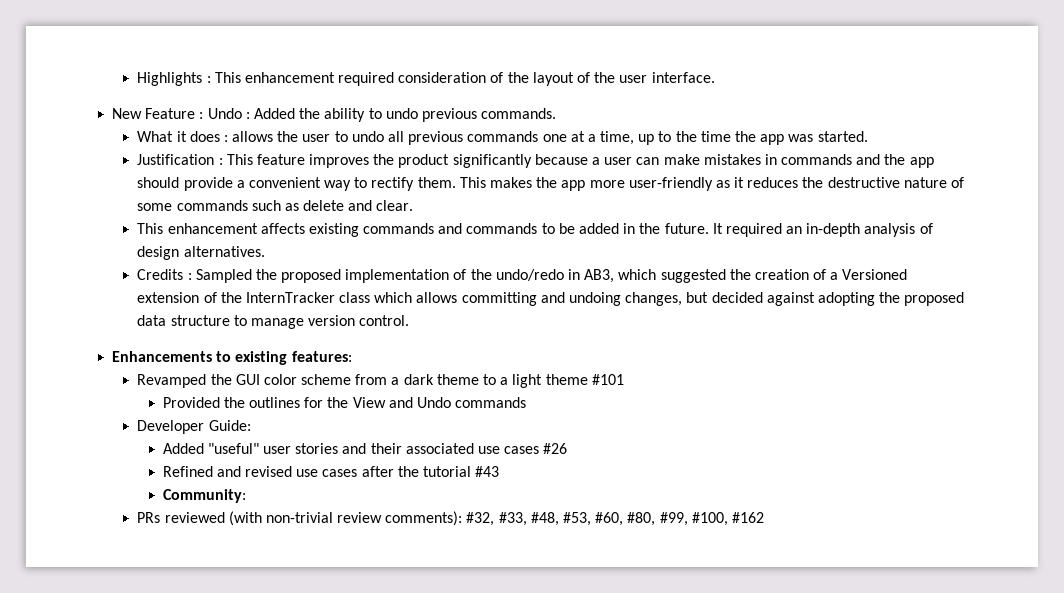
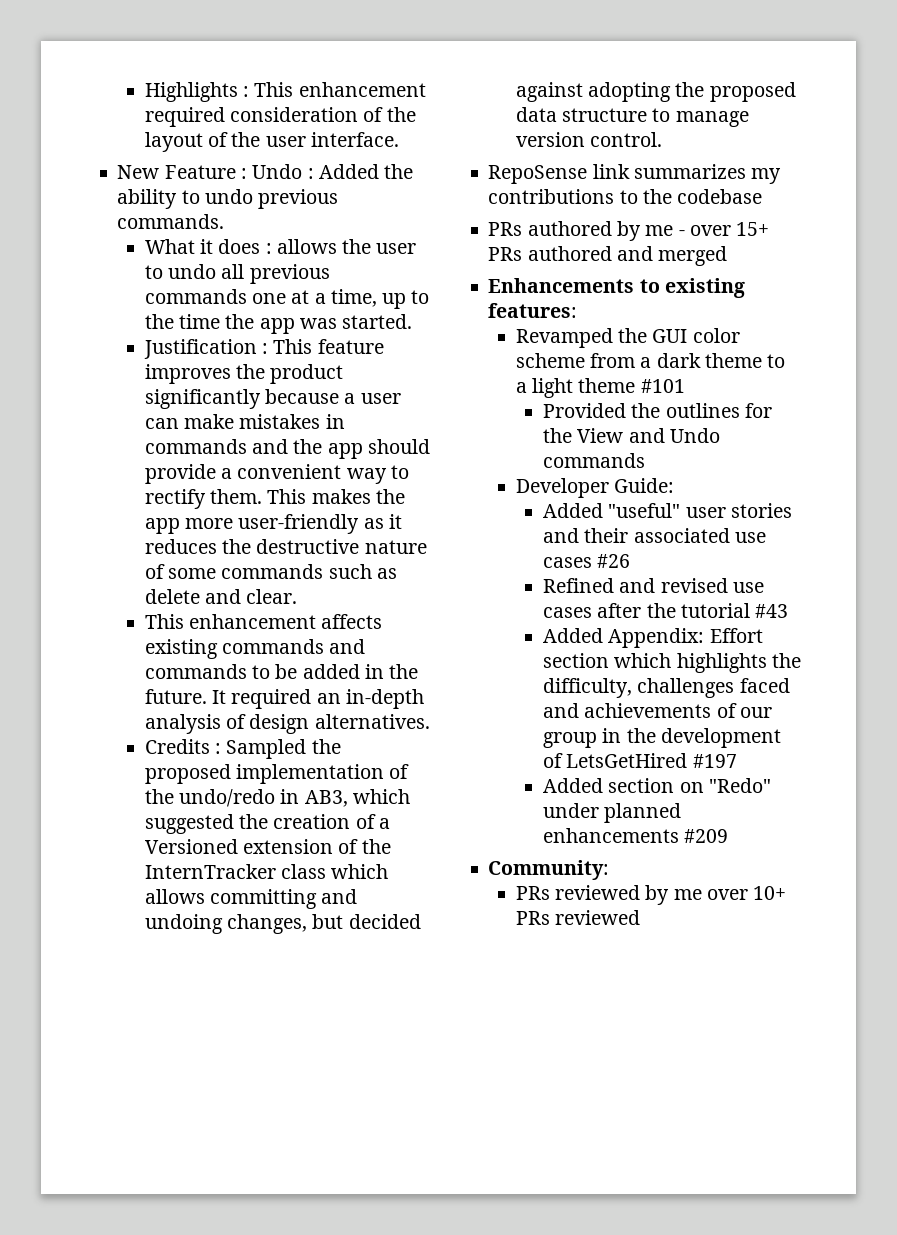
+ RepoSense link summarizes my contributions to the codebase
+ PRs authored by me - over 15+ PRs authored and merged
+ Added Appendix: Effort section which highlights the difficulty, challenges faced and achievements of our group in the development of LetsGetHired #197
+ Added section on "Redo" under planned enhancements #209
  Community:
- PRs reviewed (with non-trivial review comments): #32, #33, #48, #53, #60, #80, #99, #100, #162
+ PRs reviewed by me over 10+ PRs reviewed

